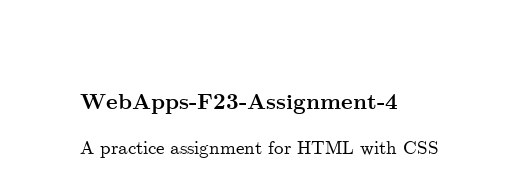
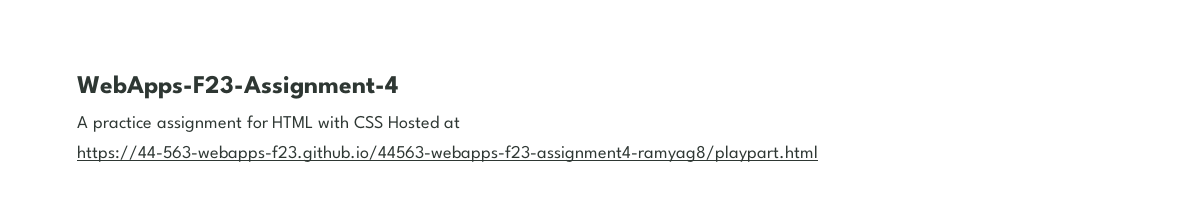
- A practice assignment for HTML with CSS
+ A practice assignment for HTML with CSS Hosted at https://44-563-webapps-f23.github.io/44563-webapps-f23-assignment4-ramyag8/playpart.html

